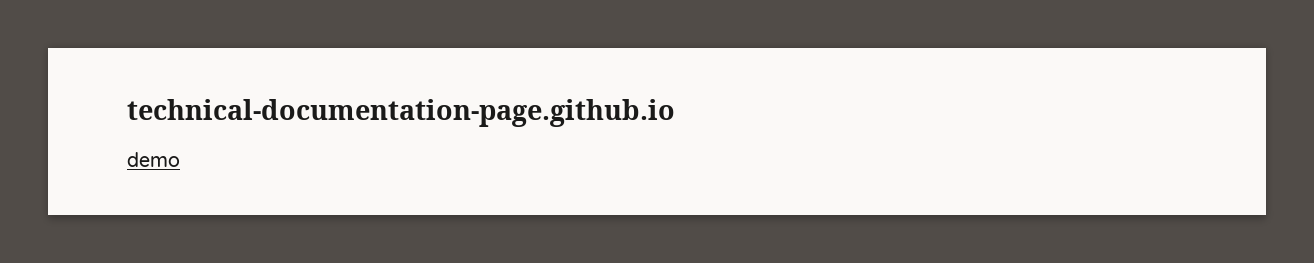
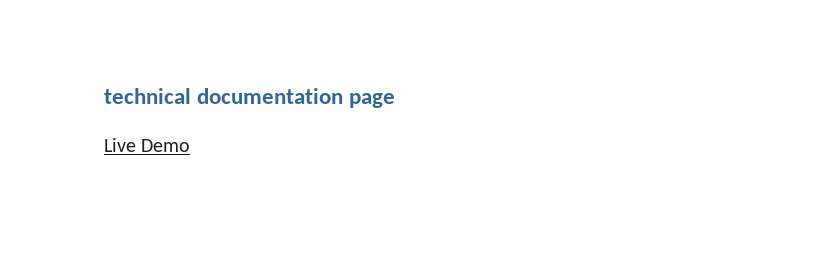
- technical-documentation-page.github.io
- demo
+ technical documentation page
+ Live Demo

